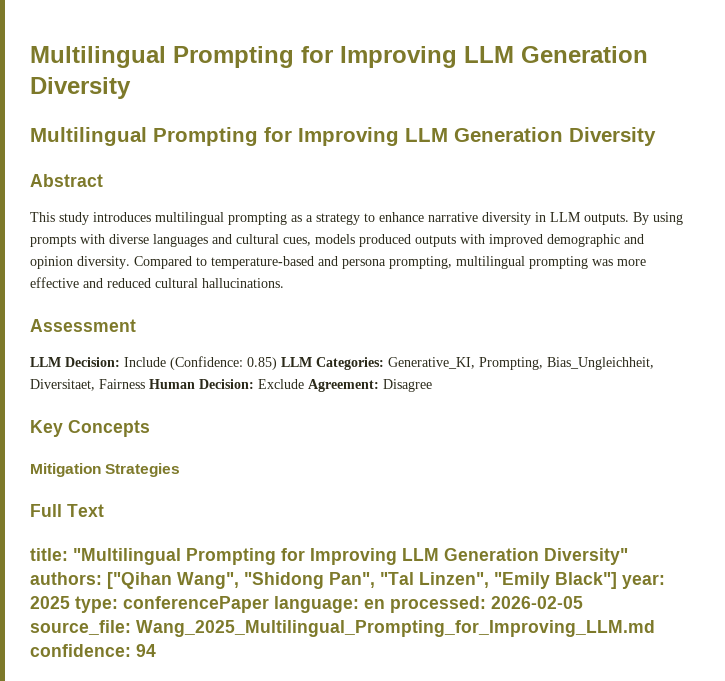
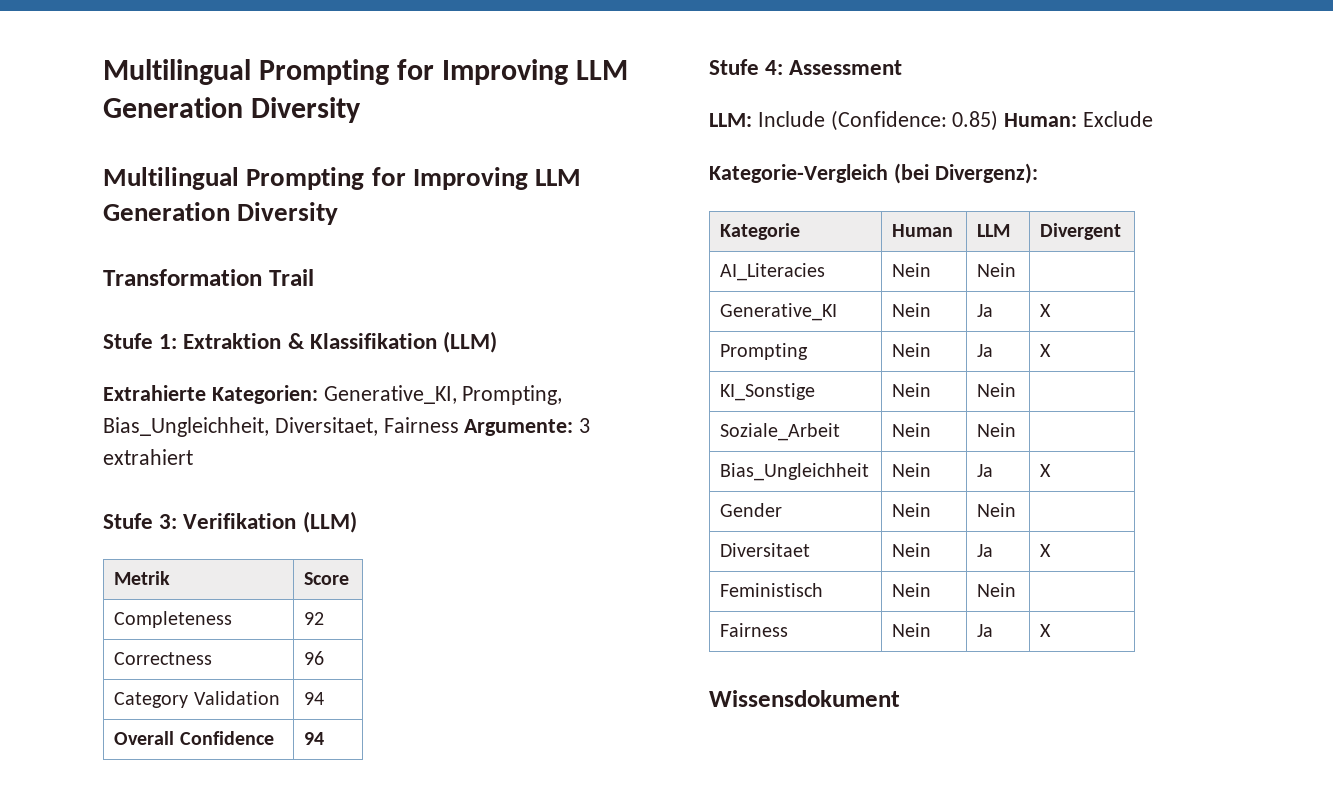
- Abstract
- This study introduces multilingual prompting as a strategy to enhance narrative diversity in LLM outputs. By using prompts with diverse languages and cultural cues, models produced outputs with improved demographic and opinion diversity. Compared to temperature-based and persona prompting, multilingual prompting was more effective and reduced cultural hallucinations.
- Assessment
- LLM Decision: Include (Confidence: 0.85) LLM Categories: Generative_KI, Prompting, Bias_Ungleichheit, Diversitaet, Fairness Human Decision: Exclude Agreement: Disagree
- Key Concepts
- Mitigation Strategies
- Full Text
- title: "Multilingual Prompting for Improving LLM Generation Diversity" authors: ["Qihan Wang", "Shidong Pan", "Tal Linzen", "Emily Black"] year: 2025 type: conferencePaper language: en processed: 2026-02-05 source_file: Wang_2025_Multilingual_Prompting_for_Improving_LLM.md confidence: 94
+ Transformation Trail
+ Stufe 1: Extraktion & Klassifikation (LLM)
+ Extrahierte Kategorien: Generative_KI, Prompting, Bias_Ungleichheit, Diversitaet, Fairness Argumente: 3 extrahiert
+ Stufe 3: Verifikation (LLM)
+ Metrik | Score
+ Completeness | 92
+ Correctness | 96
+ Category Validation | 94
+ Overall Confidence | 94
+ Stufe 4: Assessment
+ LLM: Include (Confidence: 0.85) Human: Exclude
+ Kategorie-Vergleich (bei Divergenz):
+ Kategorie | Human | LLM | Divergent
+ AI_Literacies | Nein | Nein |
+ Generative_KI | Nein | Ja | X
+ Prompting | Nein | Ja | X
+ KI_Sonstige | Nein | Nein |
+ Soziale_Arbeit | Nein | Nein |
+ Bias_Ungleichheit | Nein | Ja | X
+ Gender | Nein | Nein |
+ Diversitaet | Nein | Ja | X
+ Feministisch | Nein | Nein |
+ Fairness | Nein | Ja | X
+ Wissensdokument

